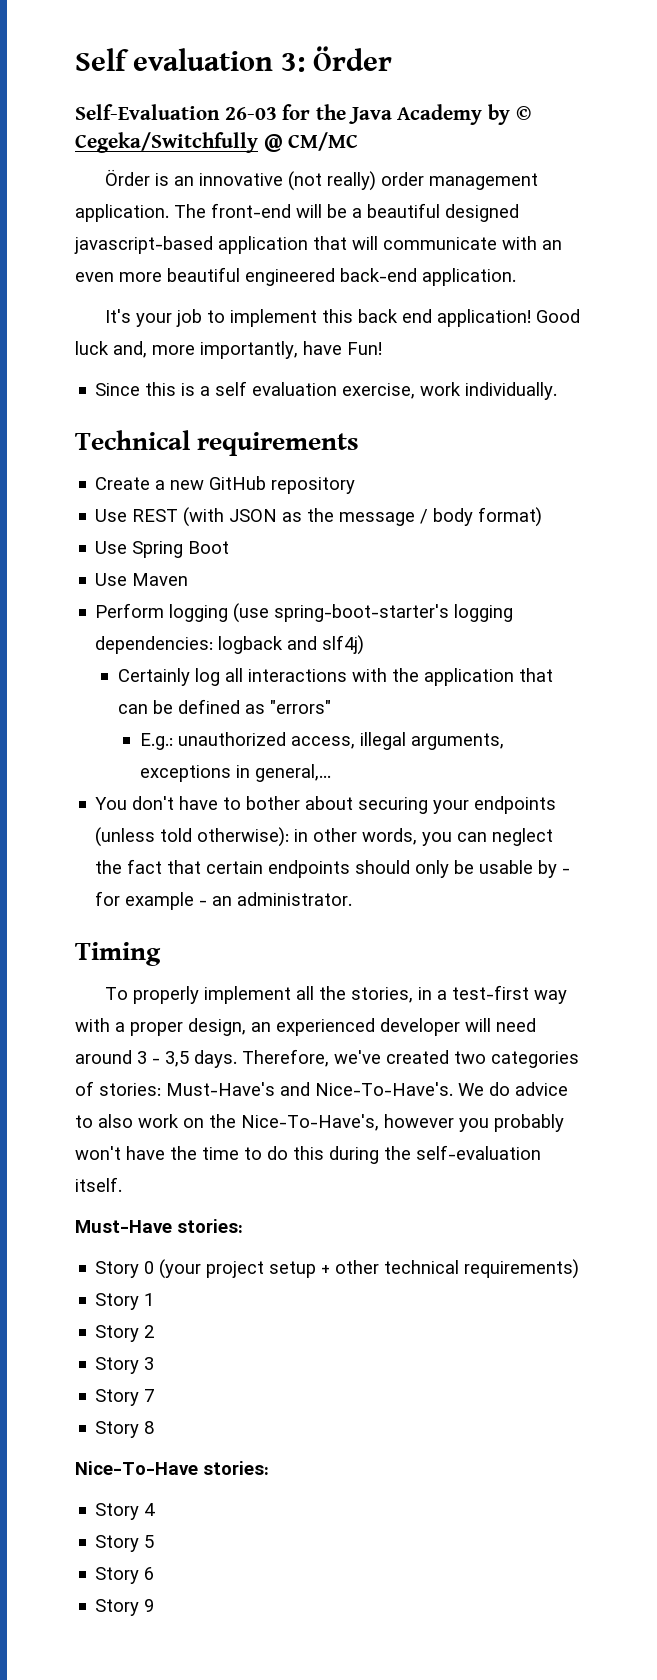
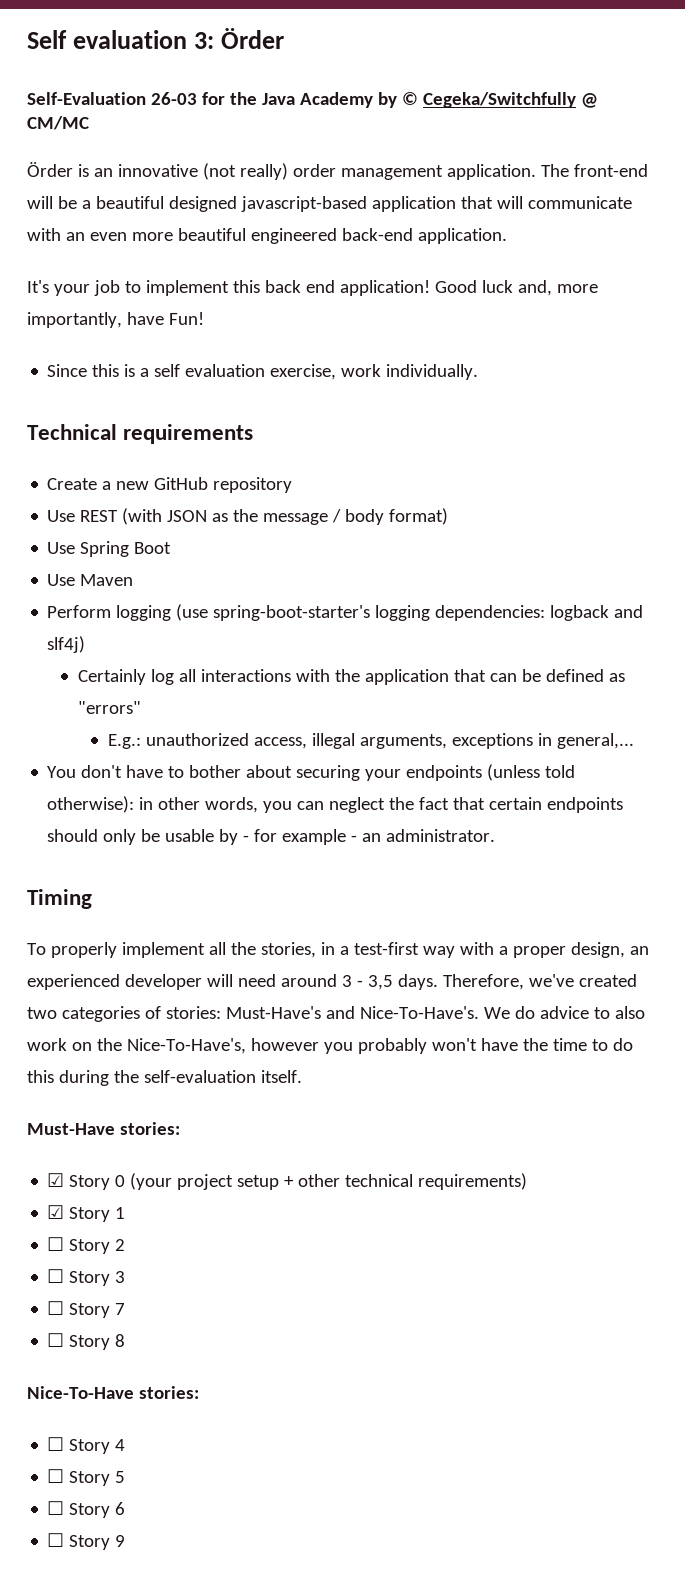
- Story 0 (your project setup + other technical requirements)
+ ☑ Story 0 (your project setup + other technical requirements)
- Story 1
+ ☑ Story 1
- Story 2
+ ☐ Story 2
- Story 3
+ ☐ Story 3
- Story 7
+ ☐ Story 7
- Story 8
+ ☐ Story 8
- Story 4
+ ☐ Story 4
- Story 5
+ ☐ Story 5
- Story 6
+ ☐ Story 6
- Story 9
+ ☐ Story 9

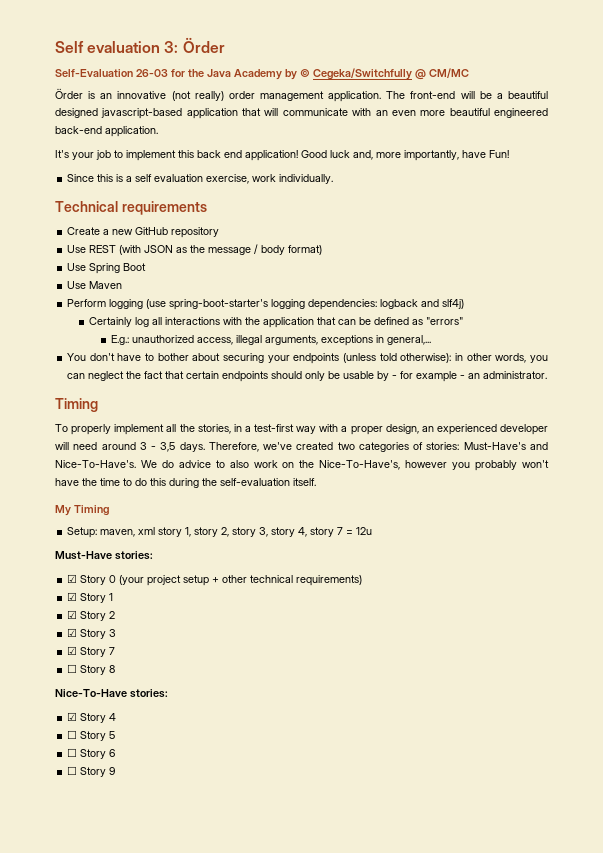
+ My Timing
+ Setup: maven, xml story 1, story 2, story 3, story 4, story 7 = 12u
- ☐ Story 2
+ ☑ Story 2
- ☐ Story 3
+ ☑ Story 3
- ☐ Story 7
+ ☑ Story 7
- ☐ Story 4
+ ☑ Story 4

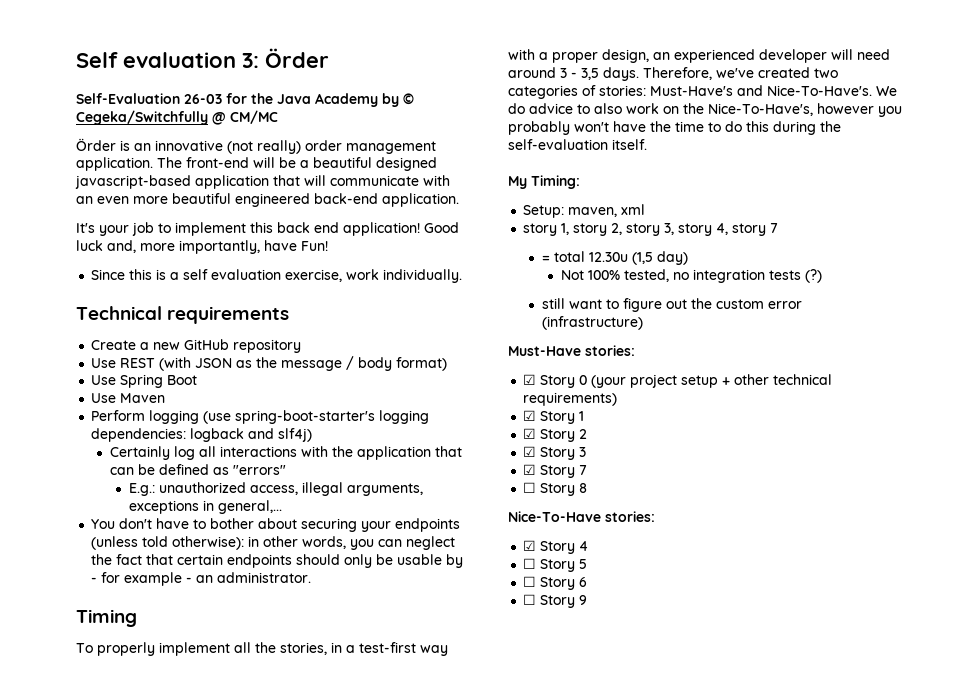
- My Timing
+ My Timing:
- Setup: maven, xml story 1, story 2, story 3, story 4, story 7 = 12u
+ Setup: maven, xml
+ story 1, story 2, story 3, story 4, story 7
+ = total 12.30u (1,5 day)
+ Not 100% tested, no integration tests (?)
+ still want to figure out the custom error (infrastructure)

